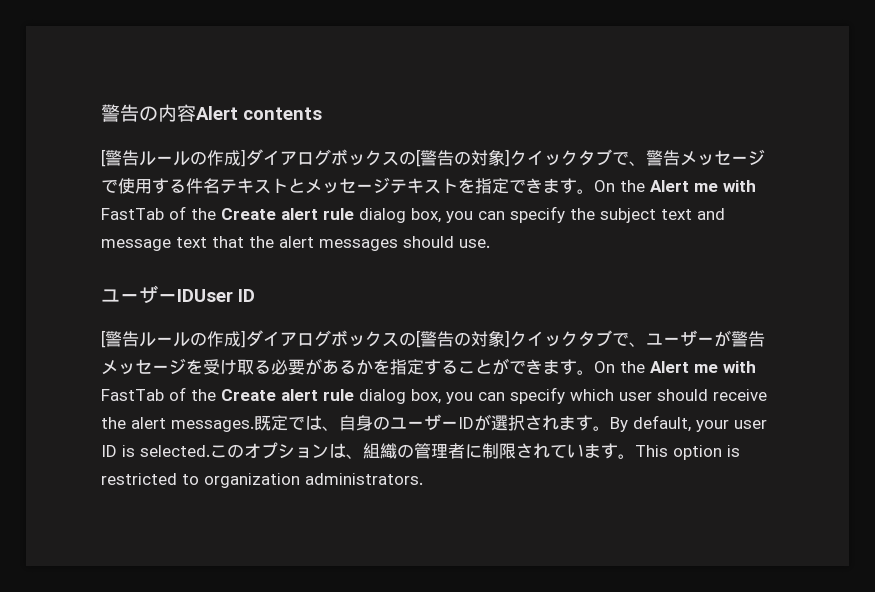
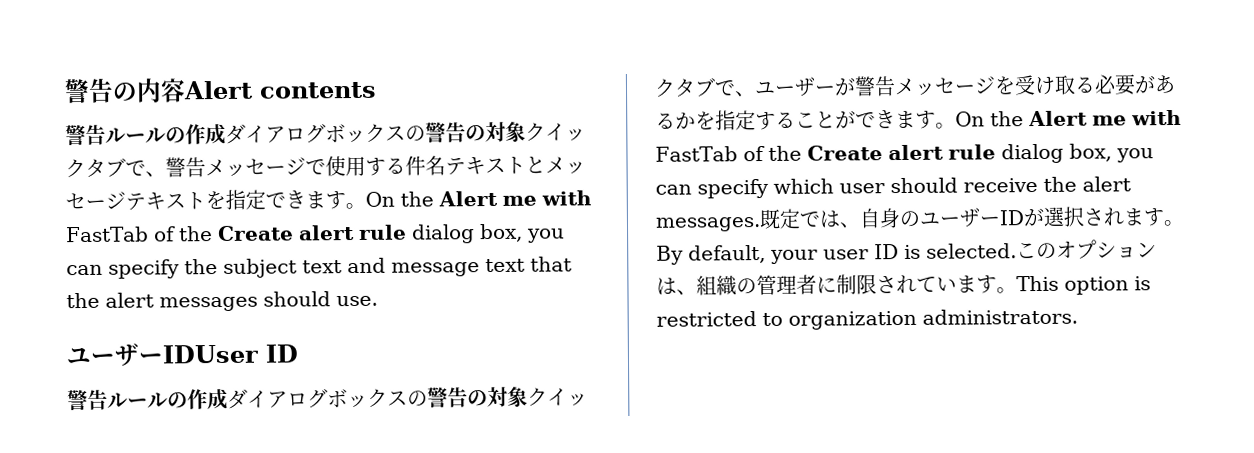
- [警告ルールの作成]ダイアログボックスの[警告の対象]クイックタブで、警告メッセージで使用する件名テキストとメッセージテキストを指定できます。
+ 警告ルールの作成ダイアログボックスの警告の対象クイックタブで、警告メッセージで使用する件名テキストとメッセージテキストを指定できます。
- [警告ルールの作成]ダイアログボックスの[警告の対象]クイックタブで、ユーザーが警告メッセージを受け取る必要があるかを指定することができます。
+ 警告ルールの作成ダイアログボックスの警告の対象クイックタブで、ユーザーが警告メッセージを受け取る必要があるかを指定することができます。

